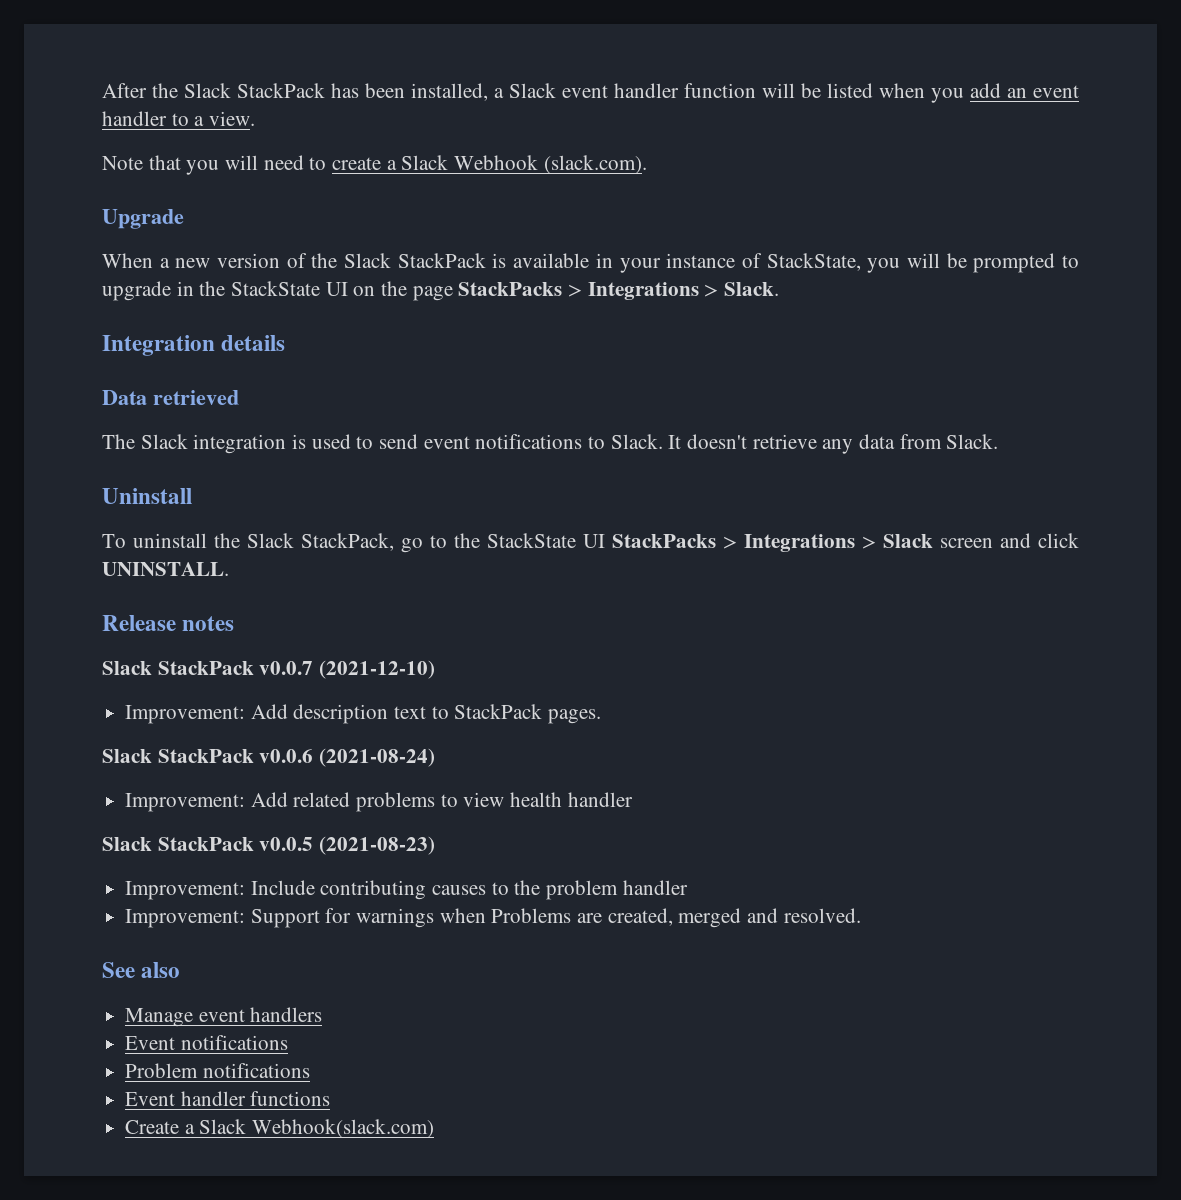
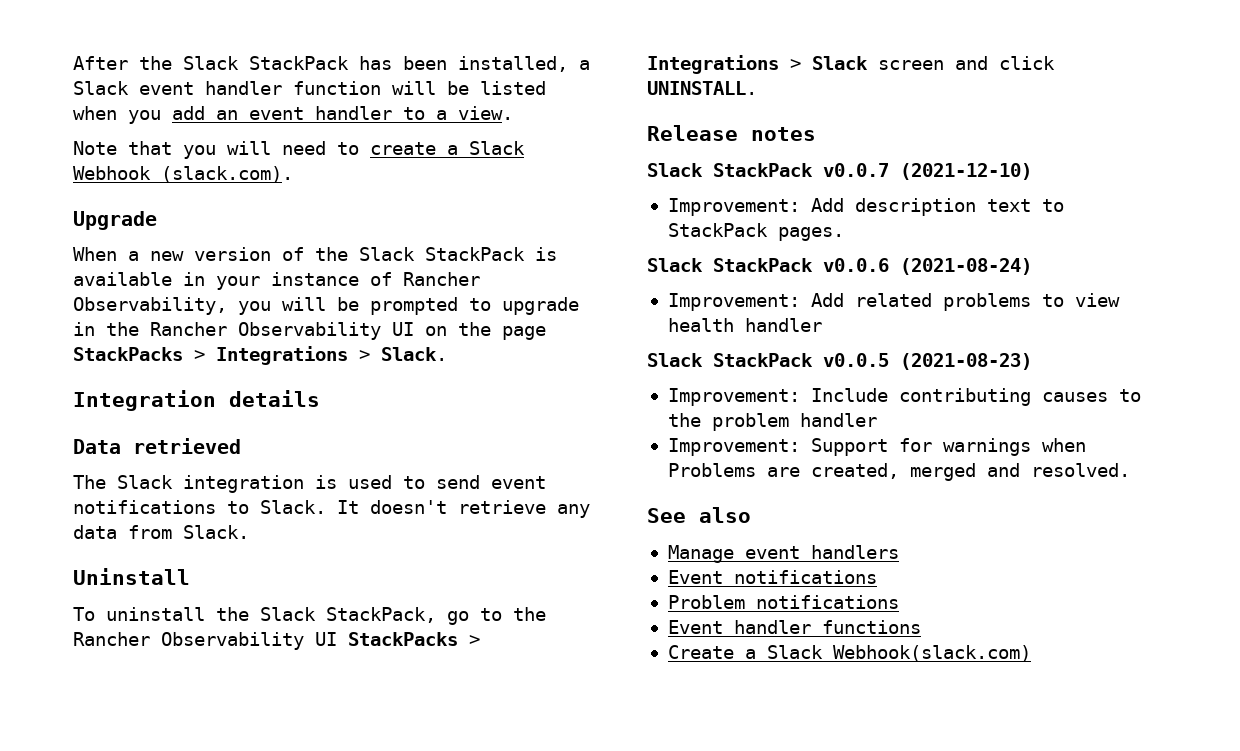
- When a new version of the Slack StackPack is available in your instance of StackState, you will be prompted to upgrade in the StackState UI on the page StackPacks > Integrations > Slack.
+ When a new version of the Slack StackPack is available in your instance of Rancher Observability, you will be prompted to upgrade in the Rancher Observability UI on the page StackPacks > Integrations > Slack.
- To uninstall the Slack StackPack, go to the StackState UI StackPacks > Integrations > Slack screen and click UNINSTALL.
+ To uninstall the Slack StackPack, go to the Rancher Observability UI StackPacks > Integrations > Slack screen and click UNINSTALL.

